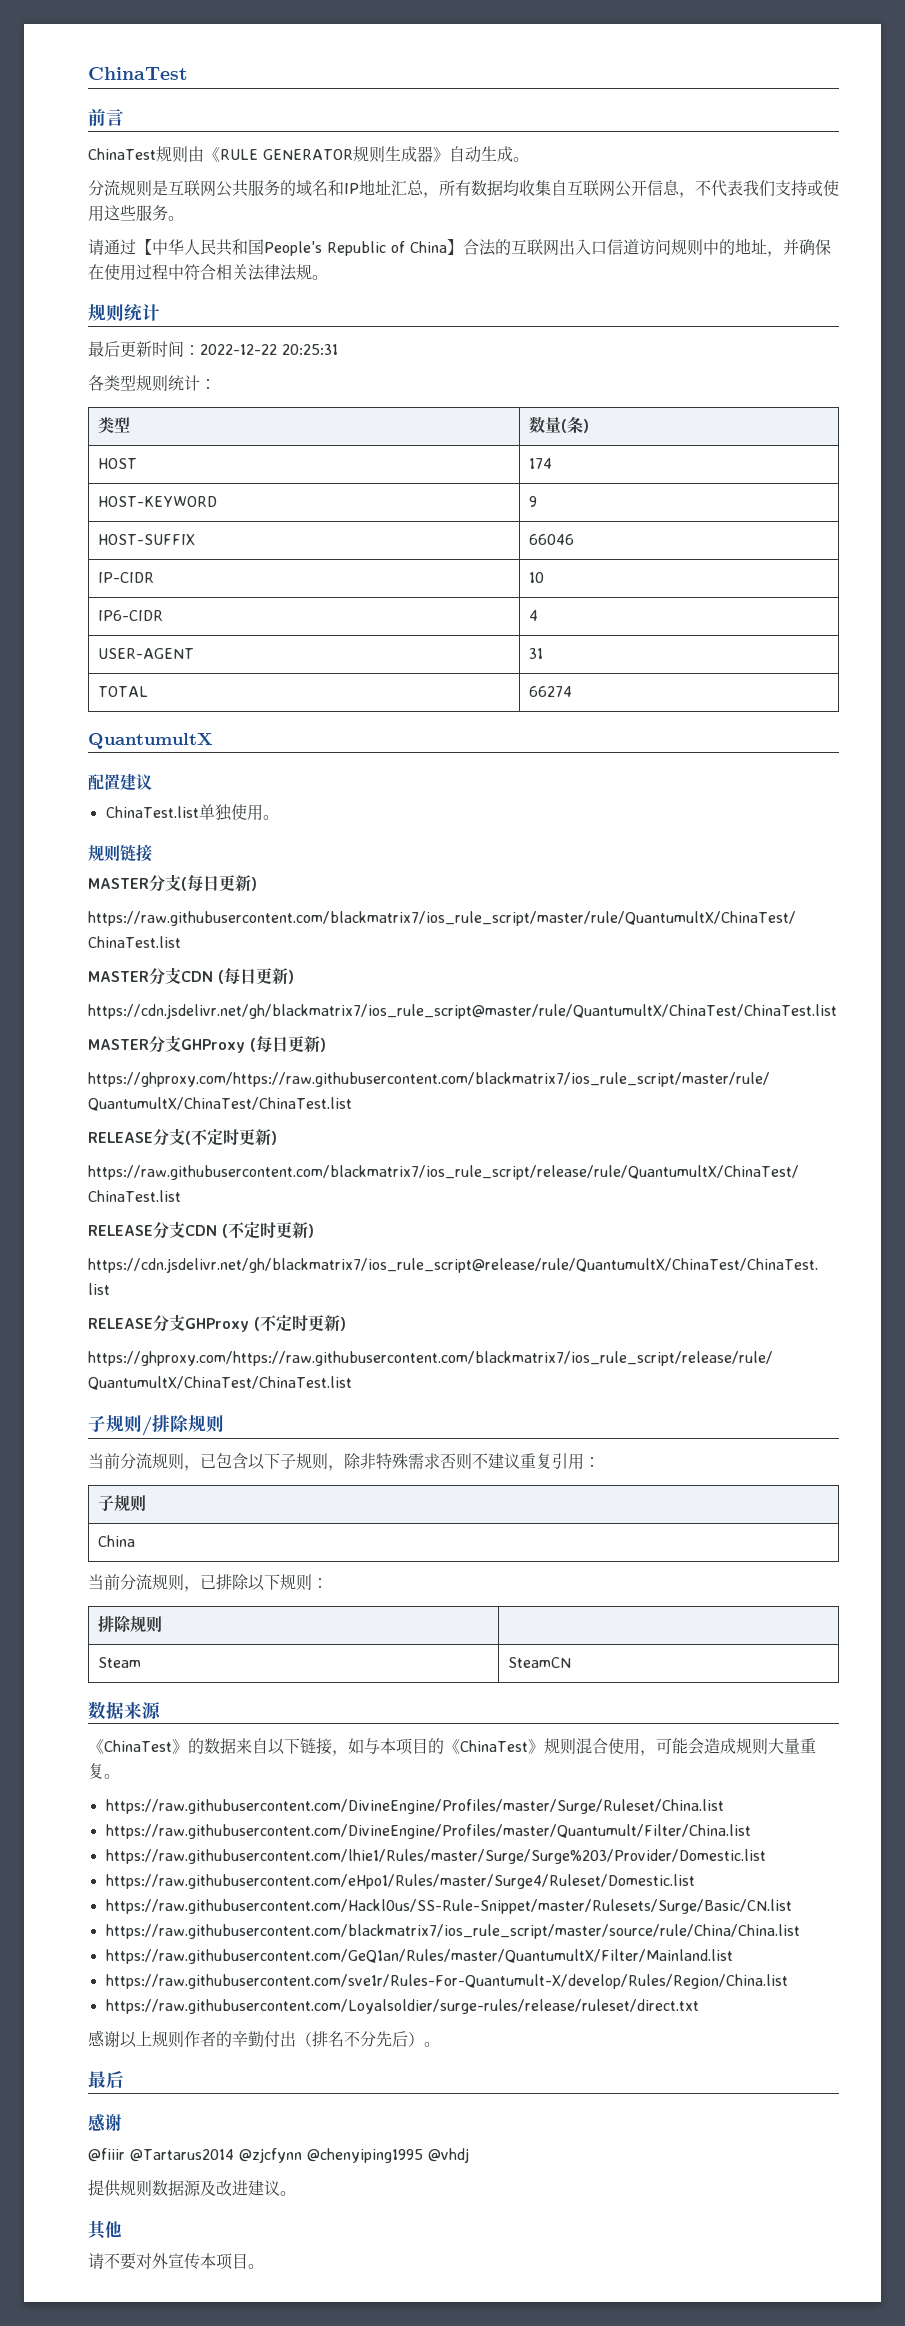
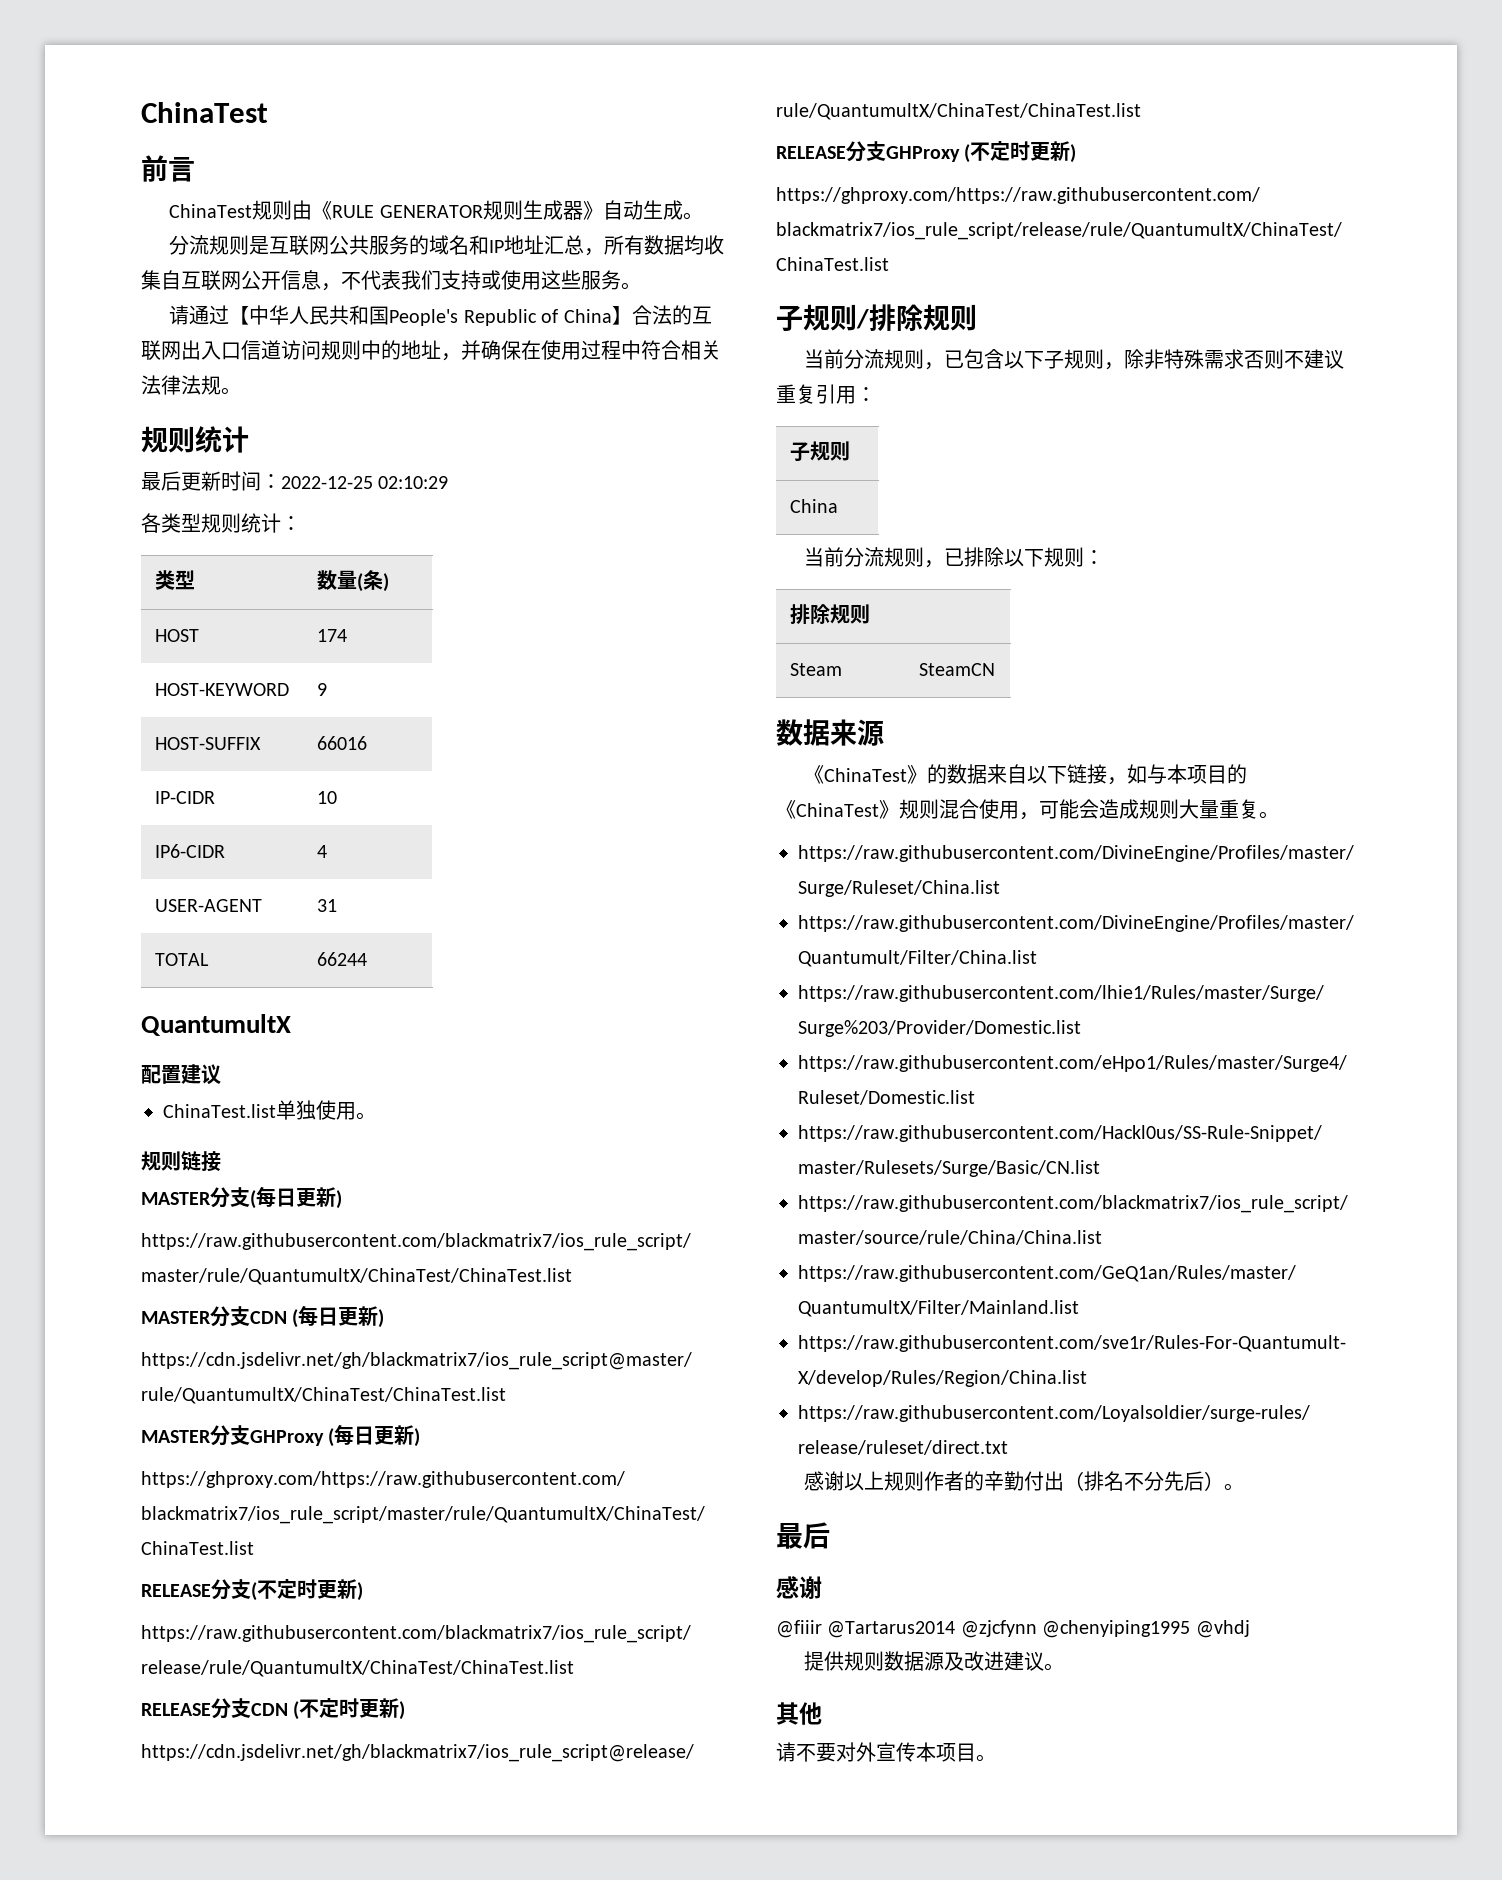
- 最后更新时间：2022-12-22 20:25:31
+ 最后更新时间：2022-12-25 02:10:29
- HOST-SUFFIX | 66046
+ HOST-SUFFIX | 66016
- TOTAL | 66274
+ TOTAL | 66244

